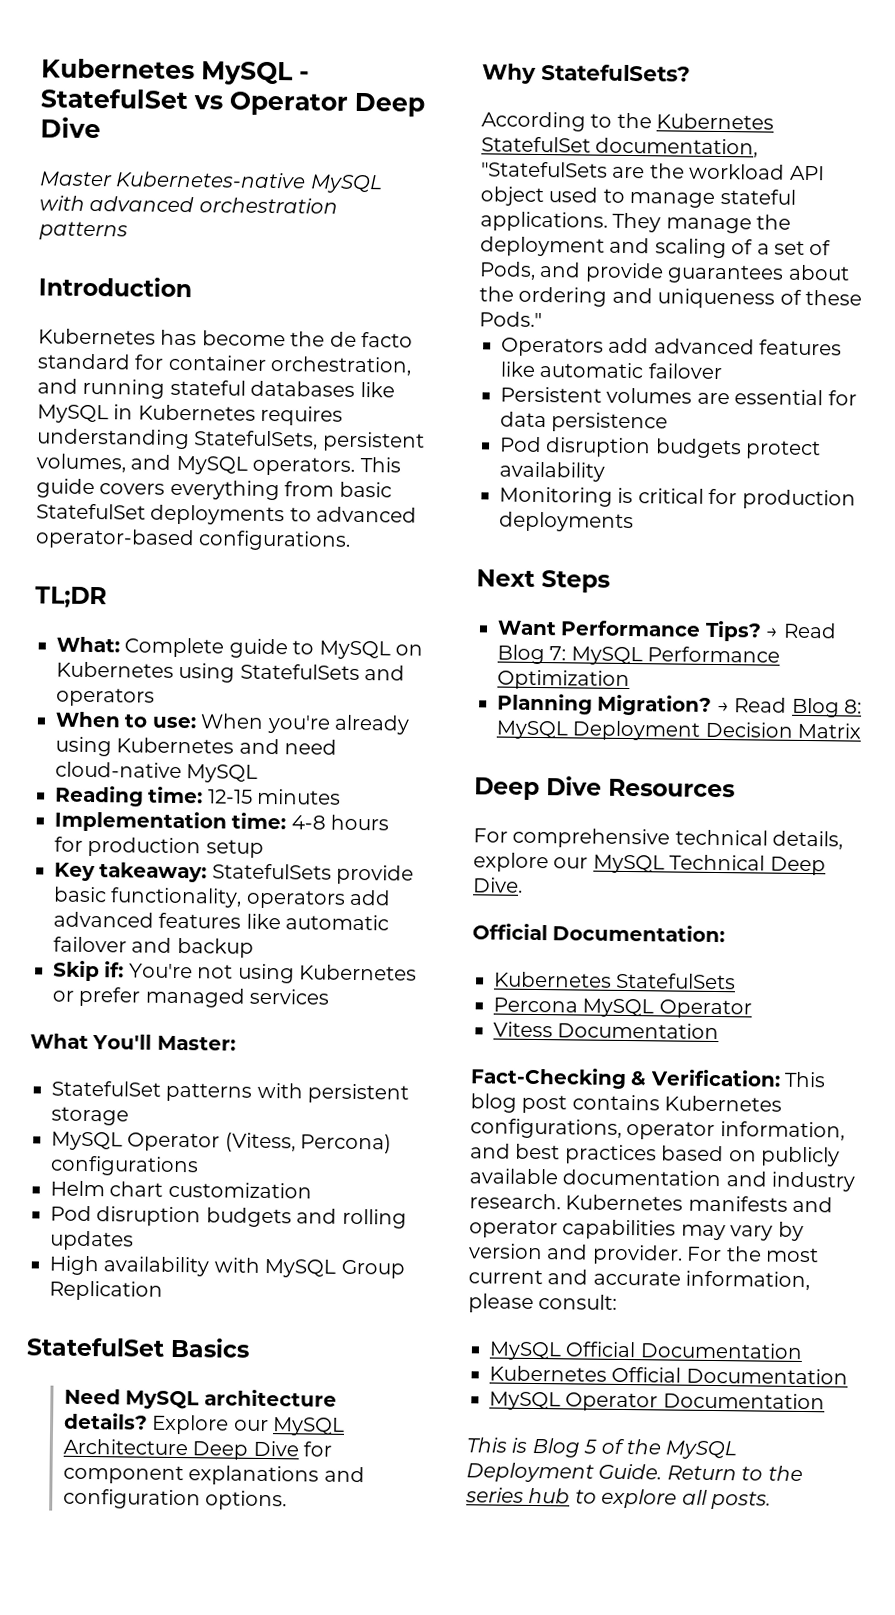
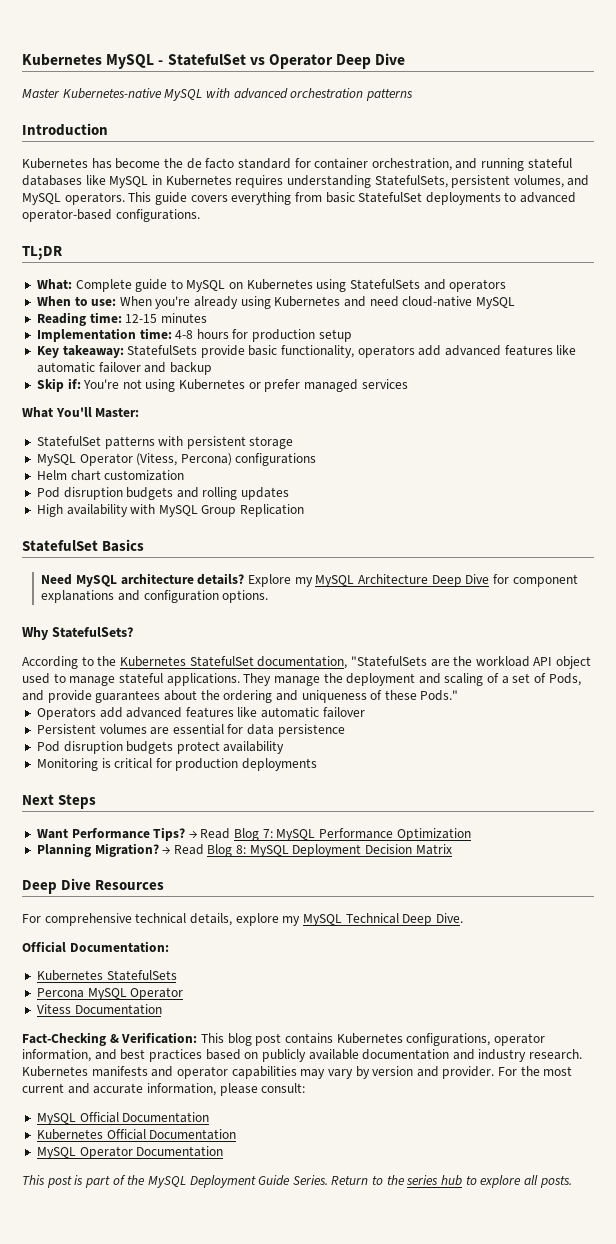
- Explore our MySQL Architecture Deep Dive for component explanations and configuration options.
+ Explore my MySQL Architecture Deep Dive for component explanations and configuration options.
- For comprehensive technical details, explore our MySQL Technical Deep Dive.
+ For comprehensive technical details, explore my MySQL Technical Deep Dive.
- This is Blog 5 of the MySQL Deployment Guide.
+ This post is part of the MySQL Deployment Guide Series.

